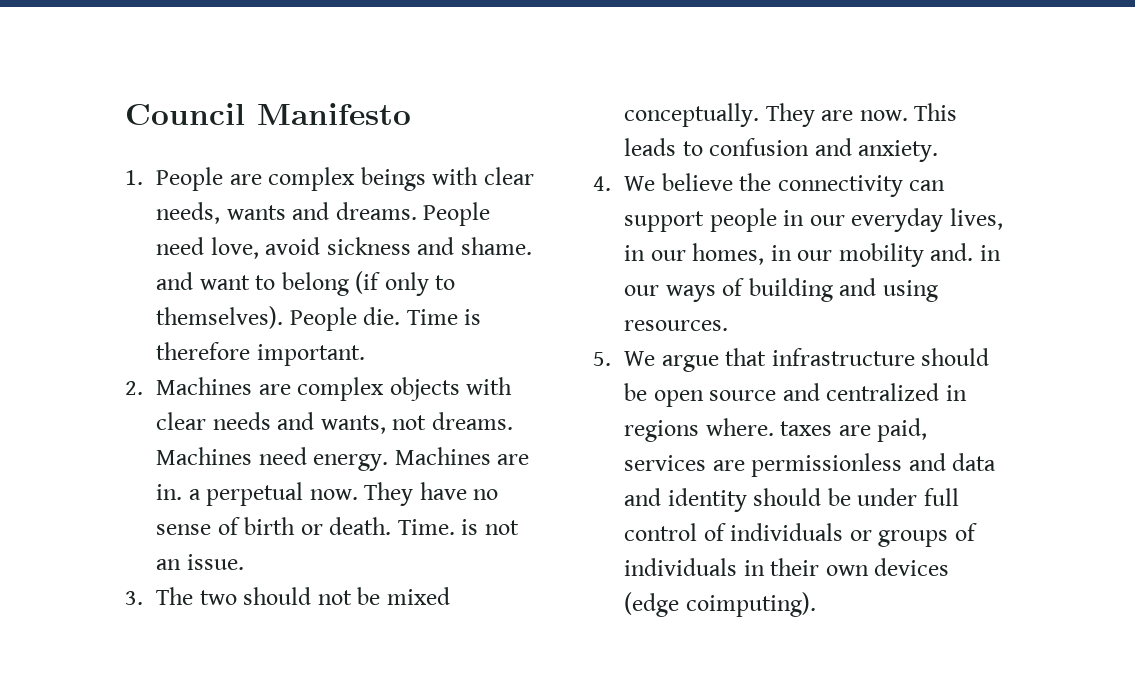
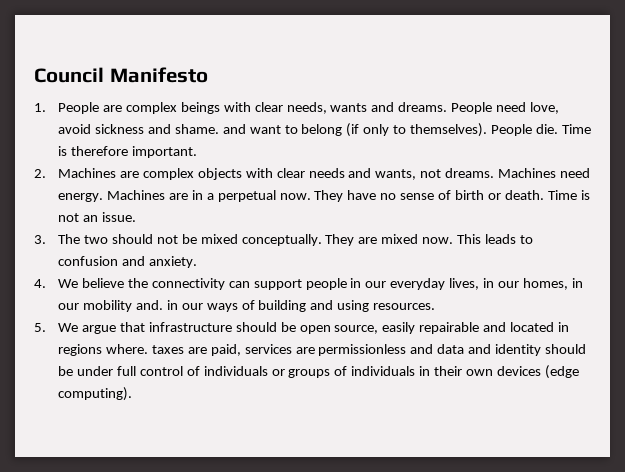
- Machines are in. a perpetual now.
+ Machines are in a perpetual now.
- Time. is not an issue.
+ Time is not an issue.
- They are now.
+ They are mixed now.
- 5. We argue that infrastructure should be open source and centralized in regions where. taxes are paid, services are permissionless and data and identity should be under full control of individuals or groups of individuals in their own devices (edge coimputing).
+ 5. We argue that infrastructure should be open source, easily repairable and located in regions where. taxes are paid, services are permissionless and data and identity should be under full control of individuals or groups of individuals in their own devices (edge computing).

